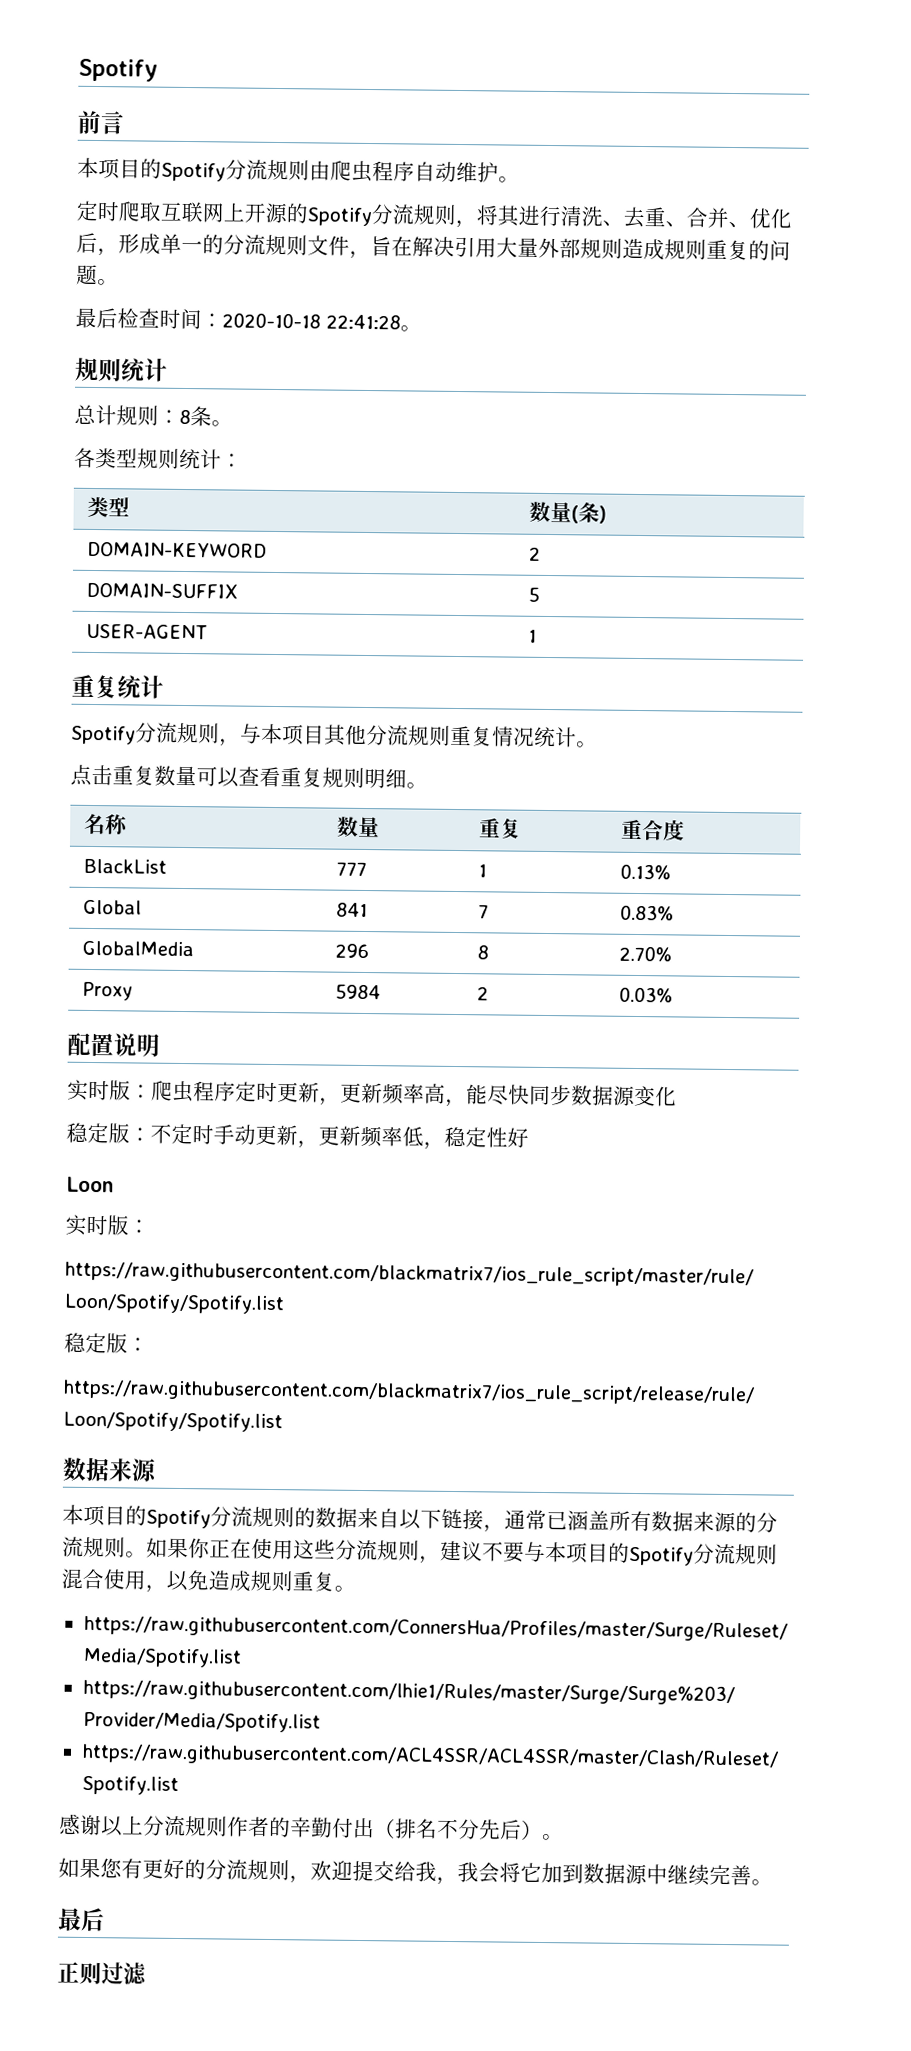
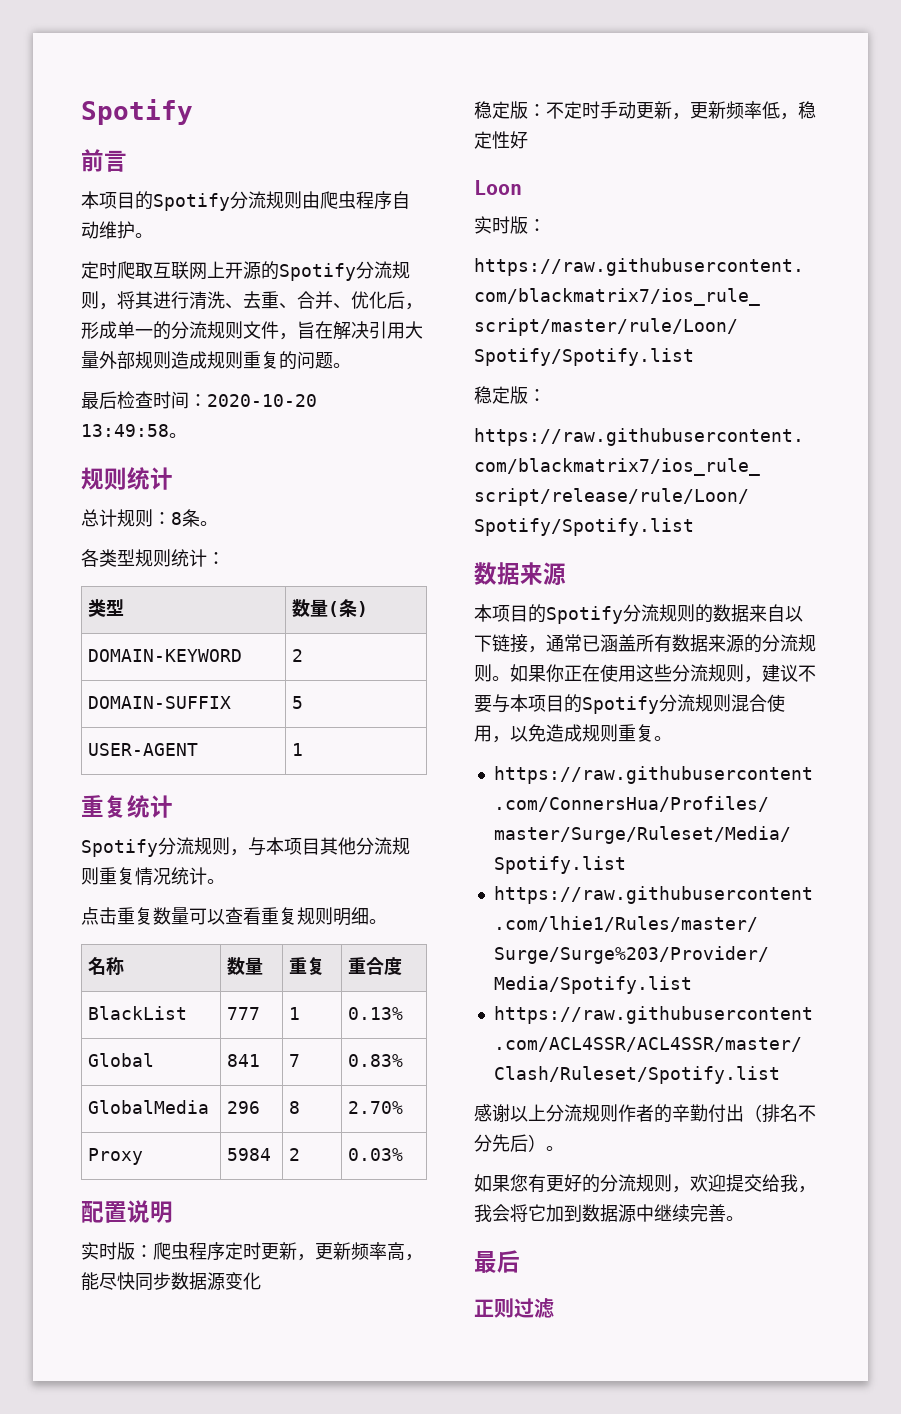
- 最后检查时间：2020-10-18 22:41:28。
+ 最后检查时间：2020-10-20 13:49:58。

